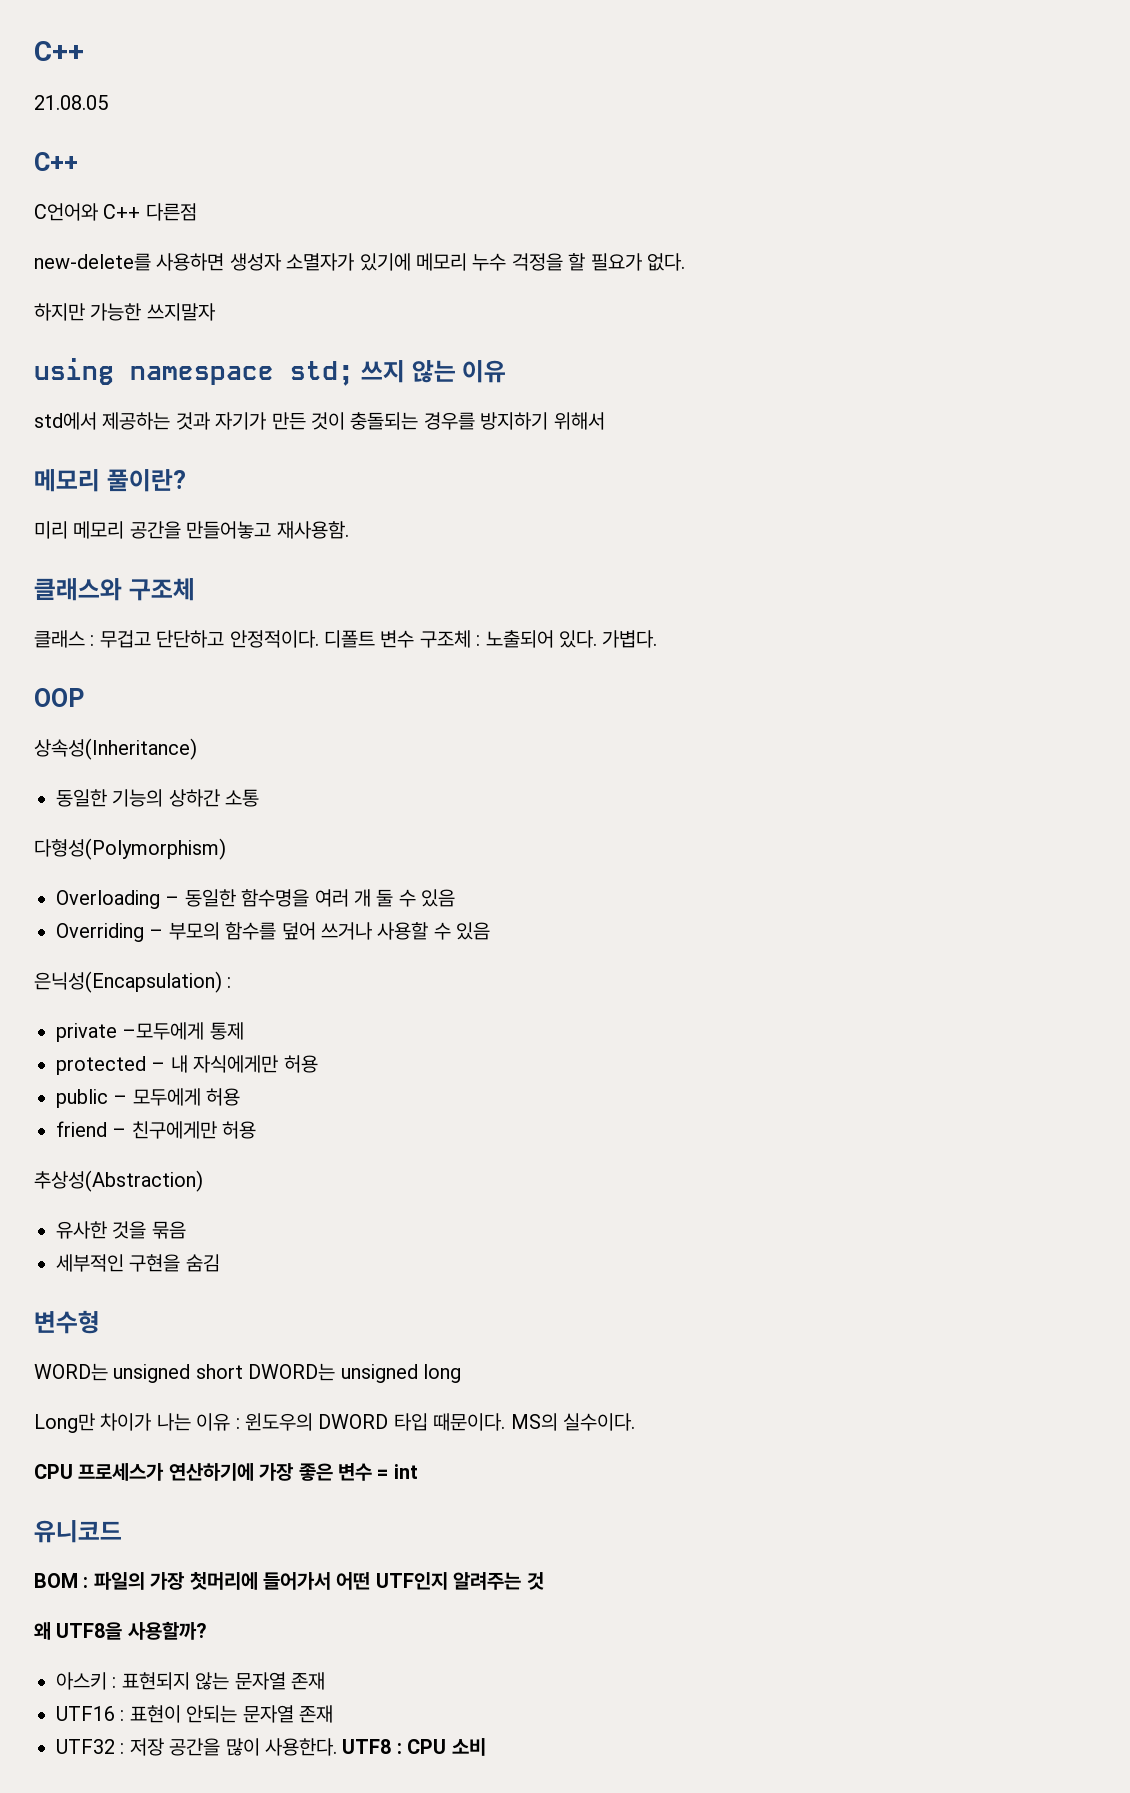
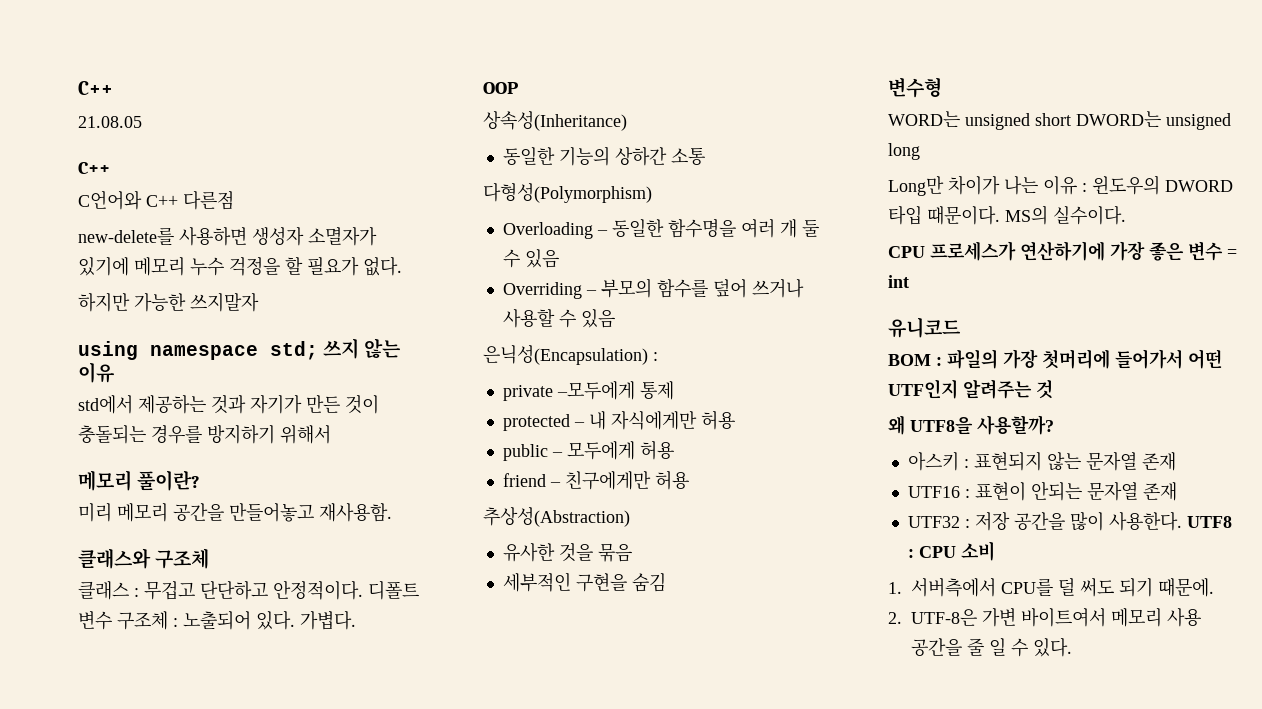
+ 1. 서버측에서 CPU를 덜 써도 되기 때문에.
+ 2. UTF-8은 가변 바이트여서 메모리 사용 공간을 줄 일 수 있다.

